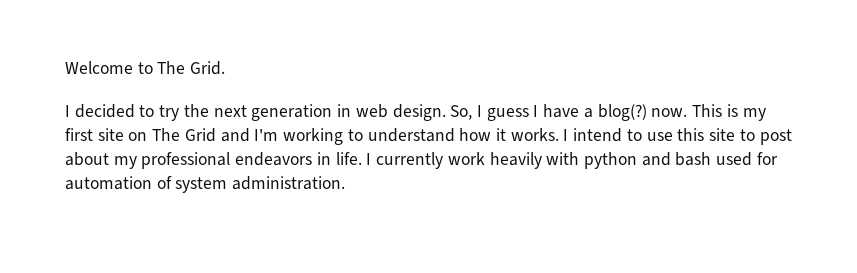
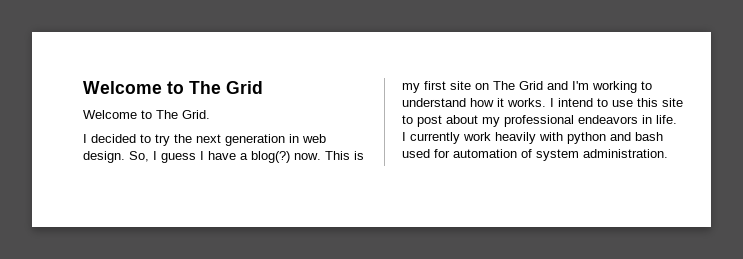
+ Welcome to The Grid

